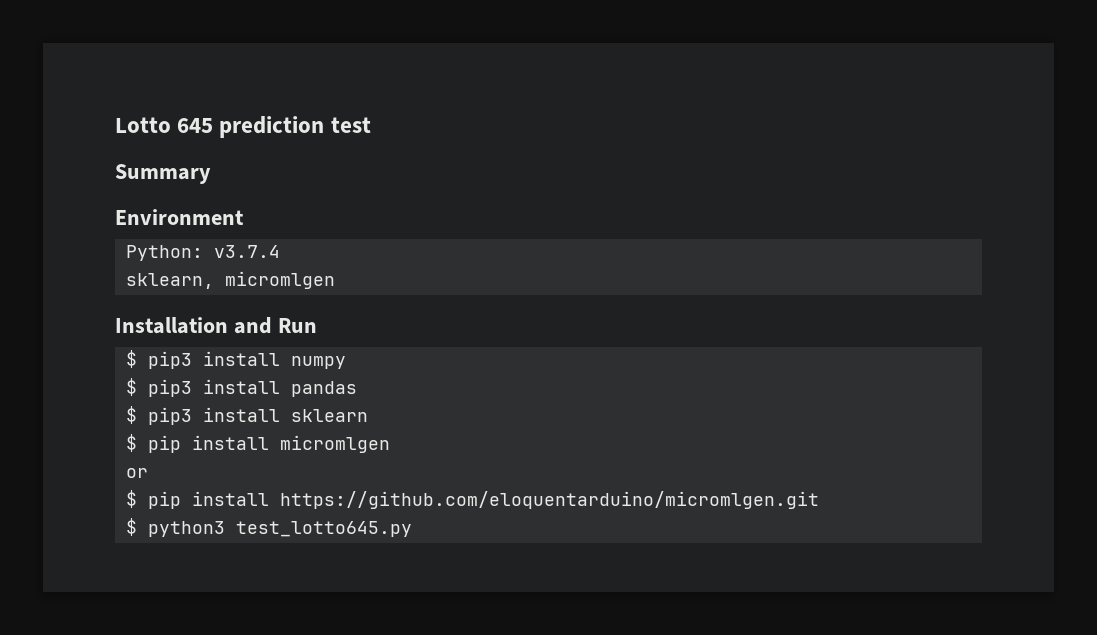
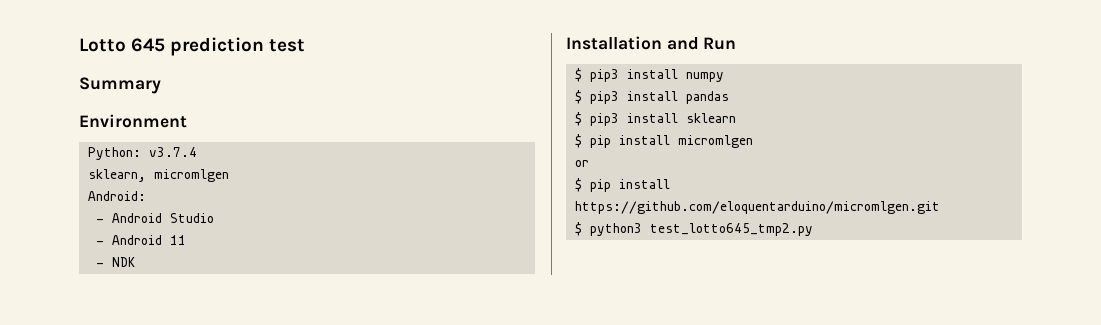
+ Android:
+ - Android Studio
+ - Android 11
+ - NDK
- $ python3 test_lotto645.py
+ $ python3 test_lotto645_tmp2.py

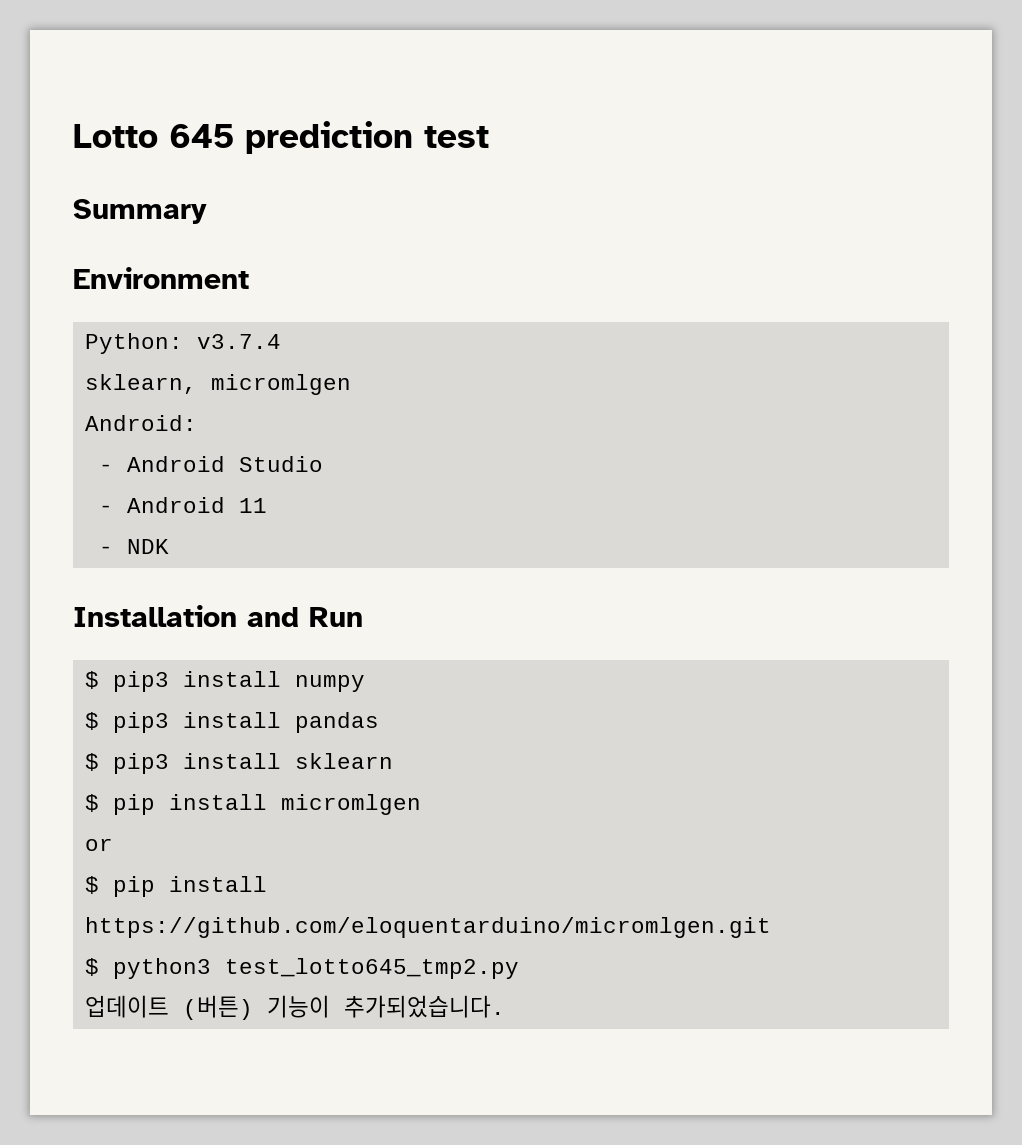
+ 업데이트 (버튼) 기능이 추가되었습니다.

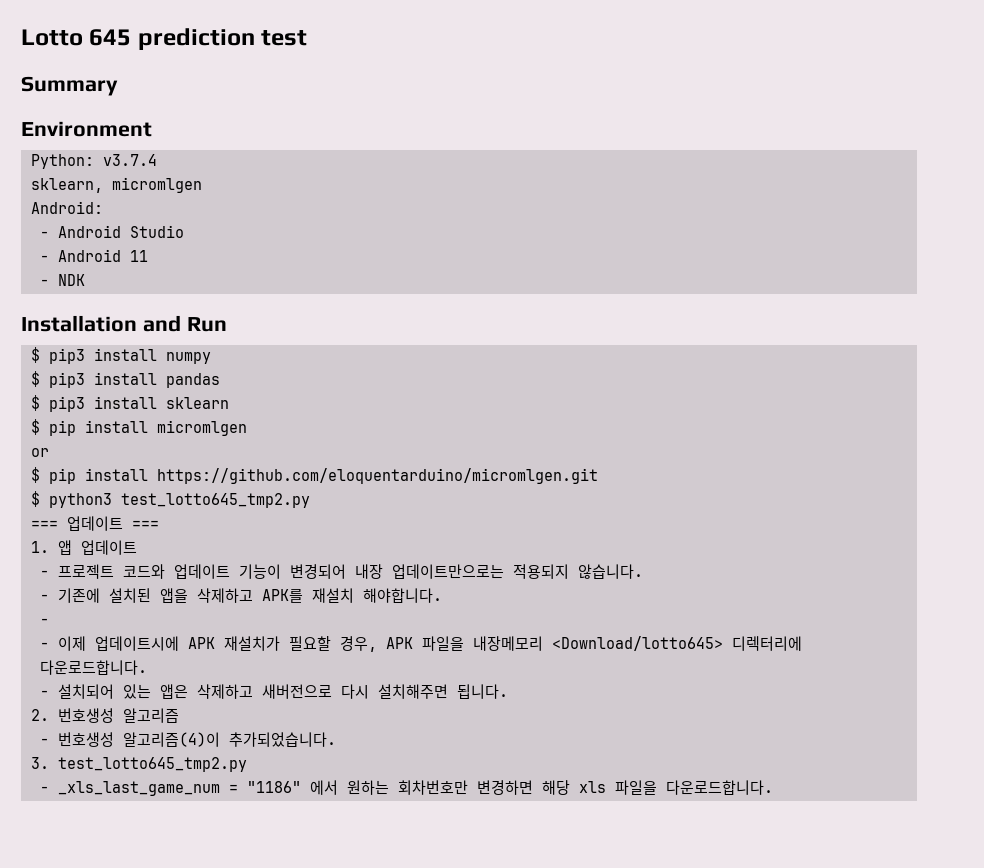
- 업데이트 (버튼) 기능이 추가되었습니다.
+ === 업데이트 ===
+ 1. 앱 업데이트
+ - 프로젝트 코드와 업데이트 기능이 변경되어 내장 업데이트만으로는 적용되지 않습니다.
+ - 기존에 설치된 앱을 삭제하고 APK를 재설치 해야합니다.
+ -
+ - 이제 업데이트시에 APK 재설치가 필요할 경우, APK 파일을 내장메모리 <Download/lotto645> 디렉터리에 다운로드합니다.
+ - 설치되어 있는 앱은 삭제하고 새버전으로 다시 설치해주면 됩니다.
+ 2. 번호생성 알고리즘
+ - 번호생성 알고리즘(4)이 추가되었습니다.
+ 3. test_lotto645_tmp2.py
+ - _xls_last_game_num = "1186" 에서 원하는 회차번호만 변경하면 해당 xls 파일을 다운로드합니다.

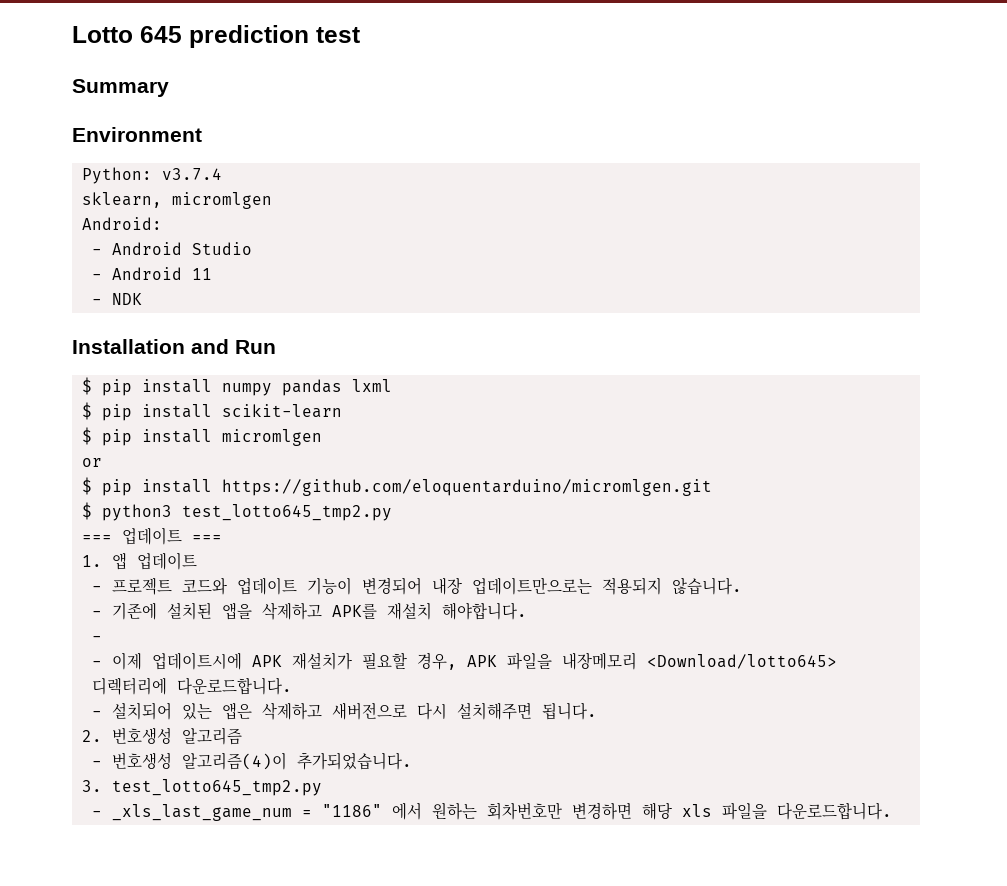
- $ pip3 install numpy
- $ pip3 install pandas
- $ pip3 install sklearn
+ $ pip install numpy pandas lxml
+ $ pip install scikit-learn

